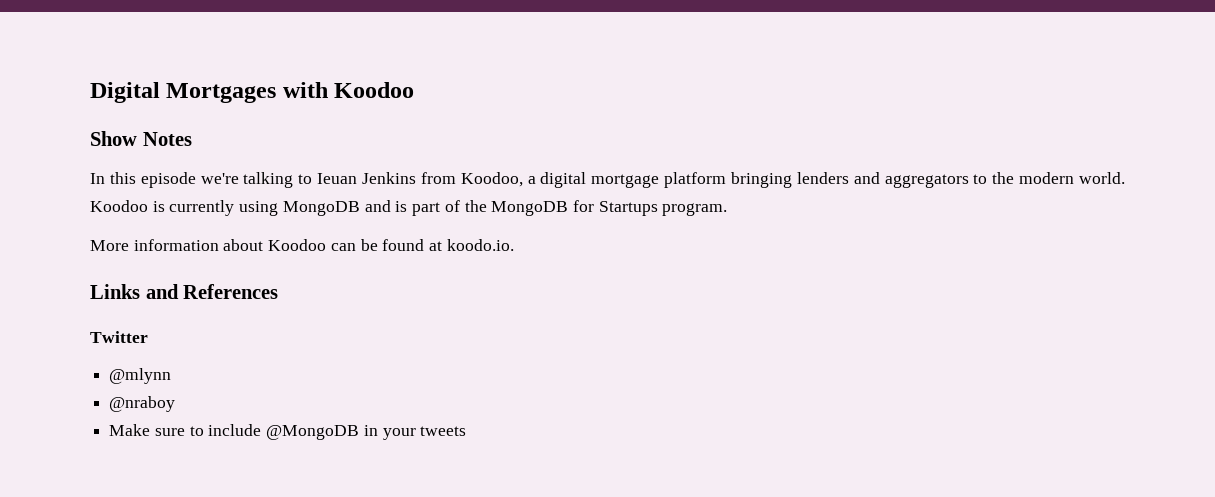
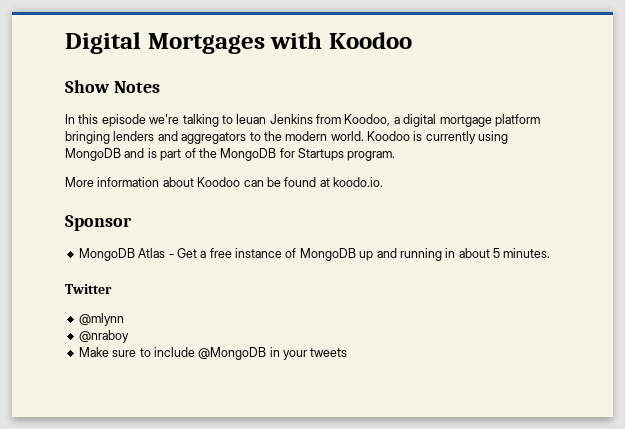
- Links and References
+ Sponsor
+ MongoDB Atlas - Get a free instance of MongoDB up and running in about 5 minutes.

